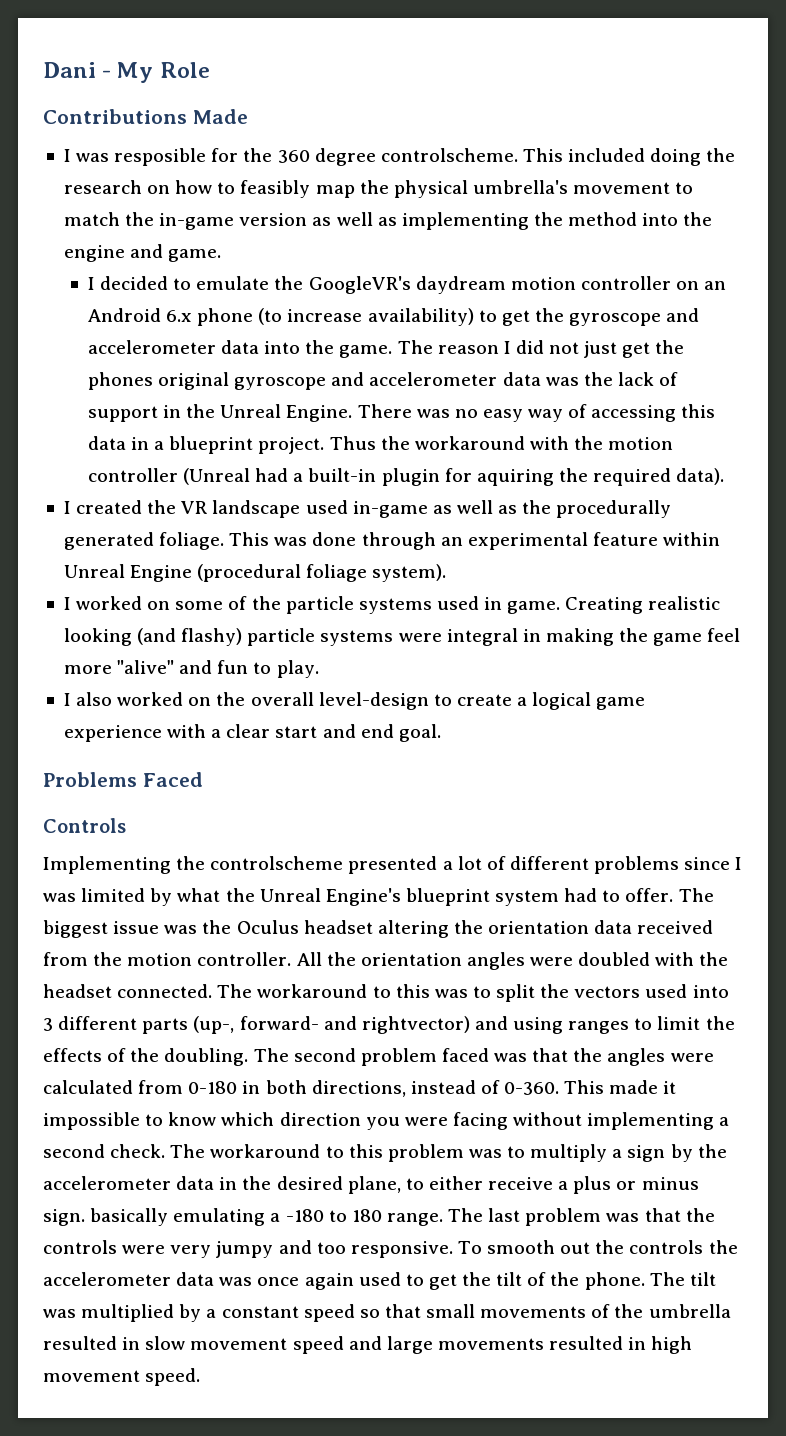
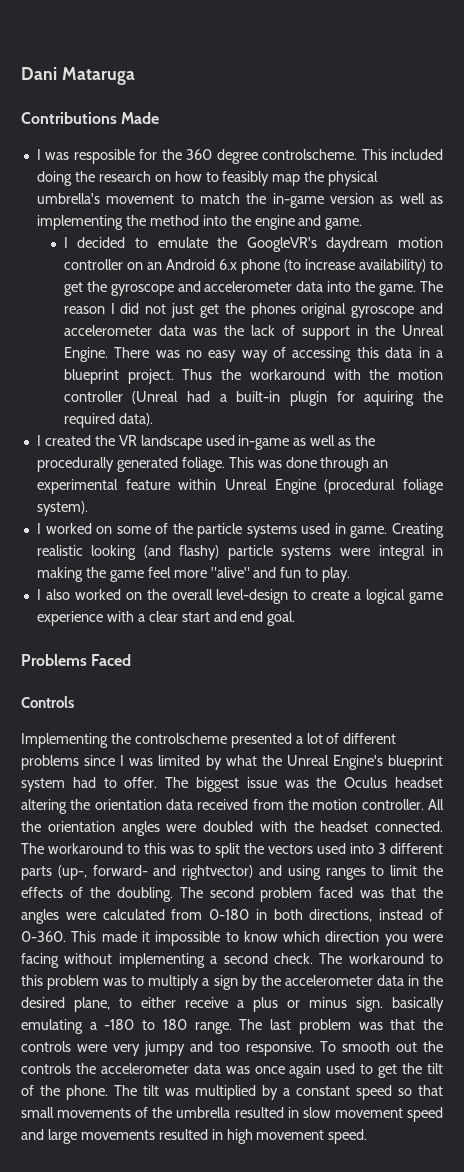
- Dani - My Role
+ Dani Mataruga

